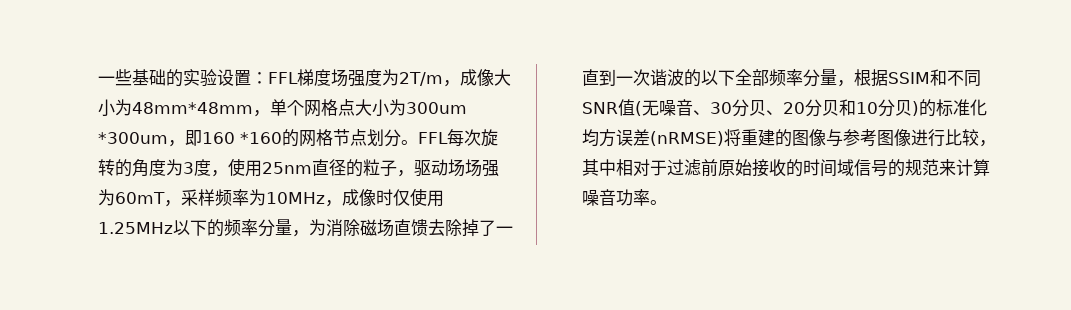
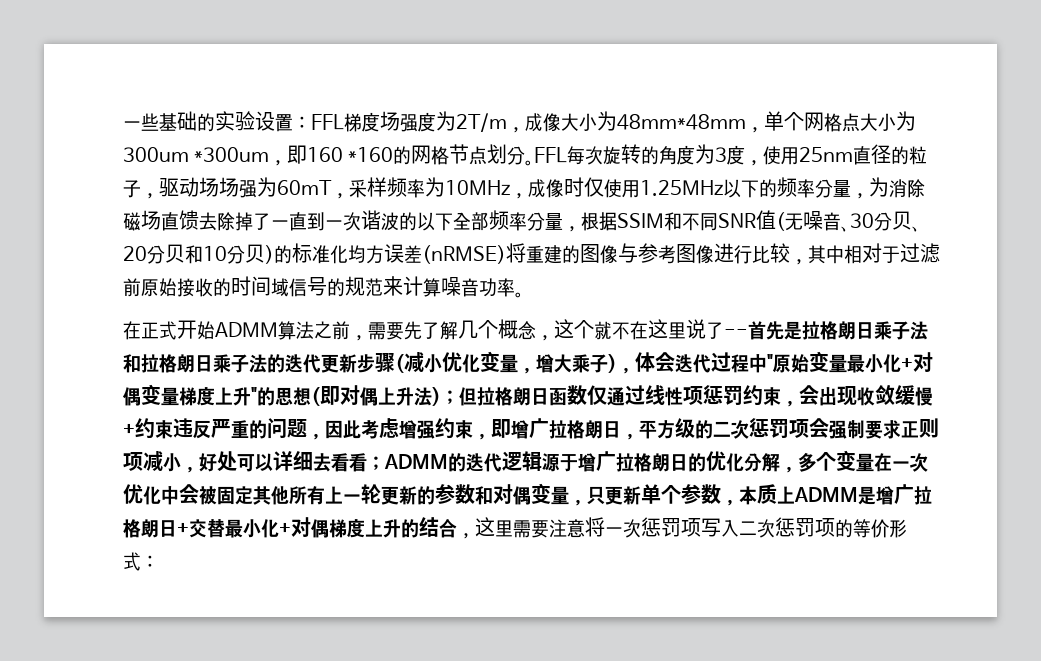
+ 在正式开始ADMM算法之前，需要先了解几个概念，这个就不在这里说了--首先是拉格朗日乘子法和拉格朗日乘子法的迭代更新步骤(减小优化变量，增大乘子)，体会迭代过程中"原始变量最小化+对偶变量梯度上升"的思想(即对偶上升法)；但拉格朗日函数仅通过线性项惩罚约束，会出现收敛缓慢+约束违反严重的问题，因此考虑增强约束，即增广拉格朗日，平方级的二次惩罚项会强制要求正则项减小，好处可以详细去看看；ADMM的迭代逻辑源于增广拉格朗日的优化分解，多个变量在一次优化中会被固定其他所有上一轮更新的参数和对偶变量，只更新单个参数，本质上ADMM是增广拉格朗日+交替最小化+对偶梯度上升的结合，这里需要注意将一次惩罚项写入二次惩罚项的等价形式：

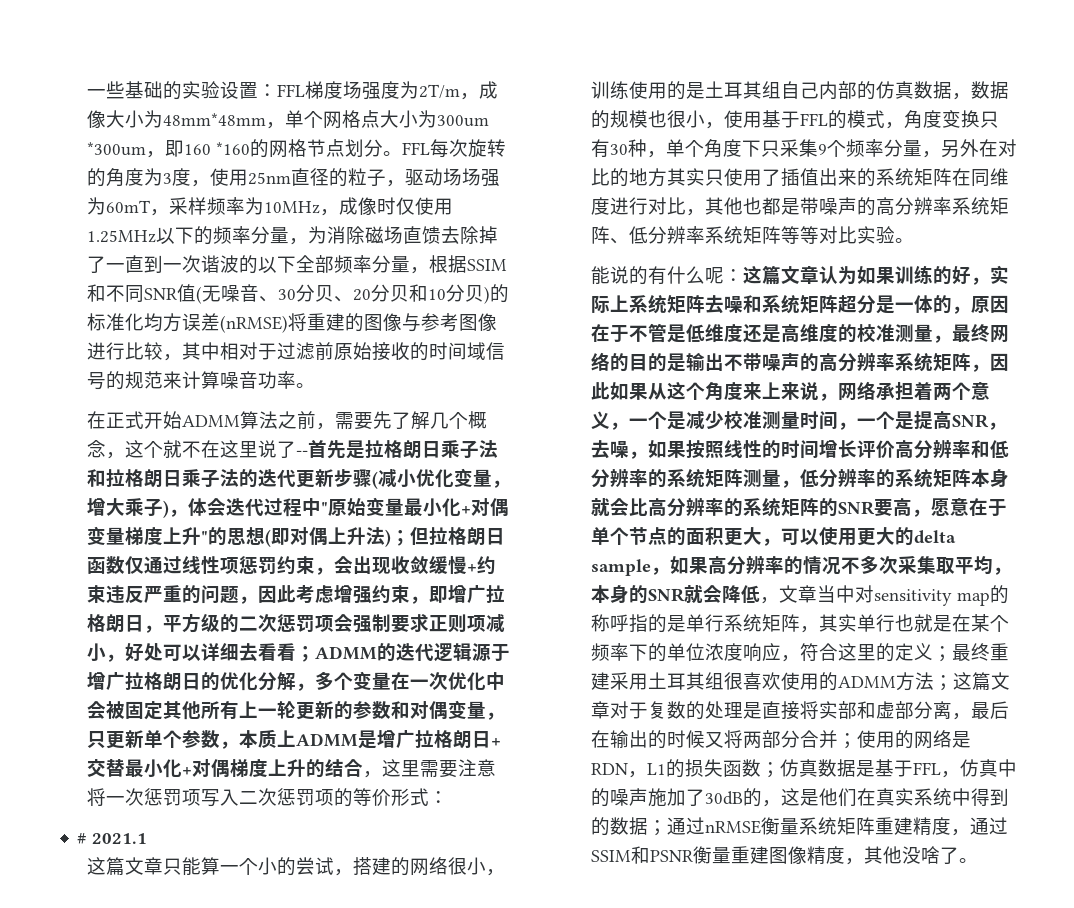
+ # 2021.1
+ 这篇文章只能算一个小的尝试，搭建的网络很小，训练使用的是土耳其组自己内部的仿真数据，数据的规模也很小，使用基于FFL的模式，角度变换只有30种，单个角度下只采集9个频率分量，另外在对比的地方其实只使用了插值出来的系统矩阵在同维度进行对比，其他也都是带噪声的高分辨率系统矩阵、低分辨率系统矩阵等等对比实验。
+ 能说的有什么呢：这篇文章认为如果训练的好，实际上系统矩阵去噪和系统矩阵超分是一体的，原因在于不管是低维度还是高维度的校准测量，最终网络的目的是输出不带噪声的高分辨率系统矩阵，因此如果从这个角度来上来说，网络承担着两个意义，一个是减少校准测量时间，一个是提高SNR，去噪，如果按照线性的时间增长评价高分辨率和低分辨率的系统矩阵测量，低分辨率的系统矩阵本身就会比高分辨率的系统矩阵的SNR要高，愿意在于单个节点的面积更大，可以使用更大的delta sample，如果高分辨率的情况不多次采集取平均，本身的SNR就会降低，文章当中对sensitivity map的称呼指的是单行系统矩阵，其实单行也就是在某个频率下的单位浓度响应，符合这里的定义；最终重建采用土耳其组很喜欢使用的ADMM方法；这篇文章对于复数的处理是直接将实部和虚部分离，最后在输出的时候又将两部分合并；使用的网络是RDN，L1的损失函数；仿真数据是基于FFL，仿真中的噪声施加了30dB的，这是他们在真实系统中得到的数据；通过nRMSE衡量系统矩阵重建精度，通过SSIM和PSNR衡量重建图像精度，其他没啥了。

